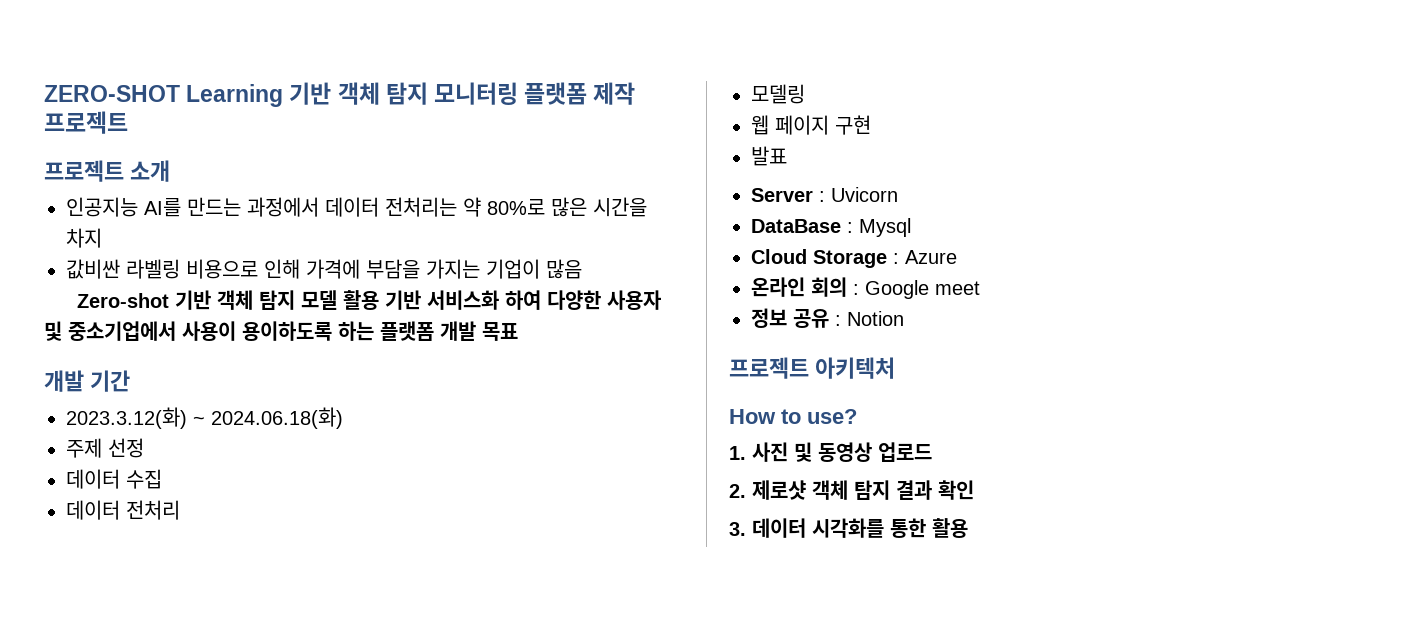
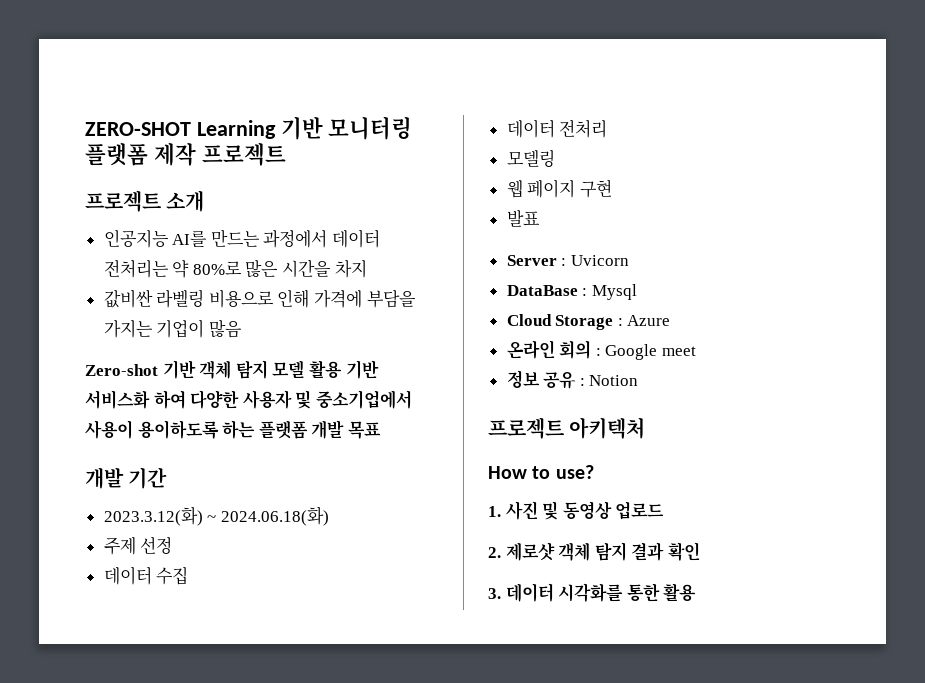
- ZERO-SHOT Learning 기반 객체 탐지 모니터링 플랫폼 제작 프로젝트
+ ZERO-SHOT Learning 기반 모니터링 플랫폼 제작 프로젝트

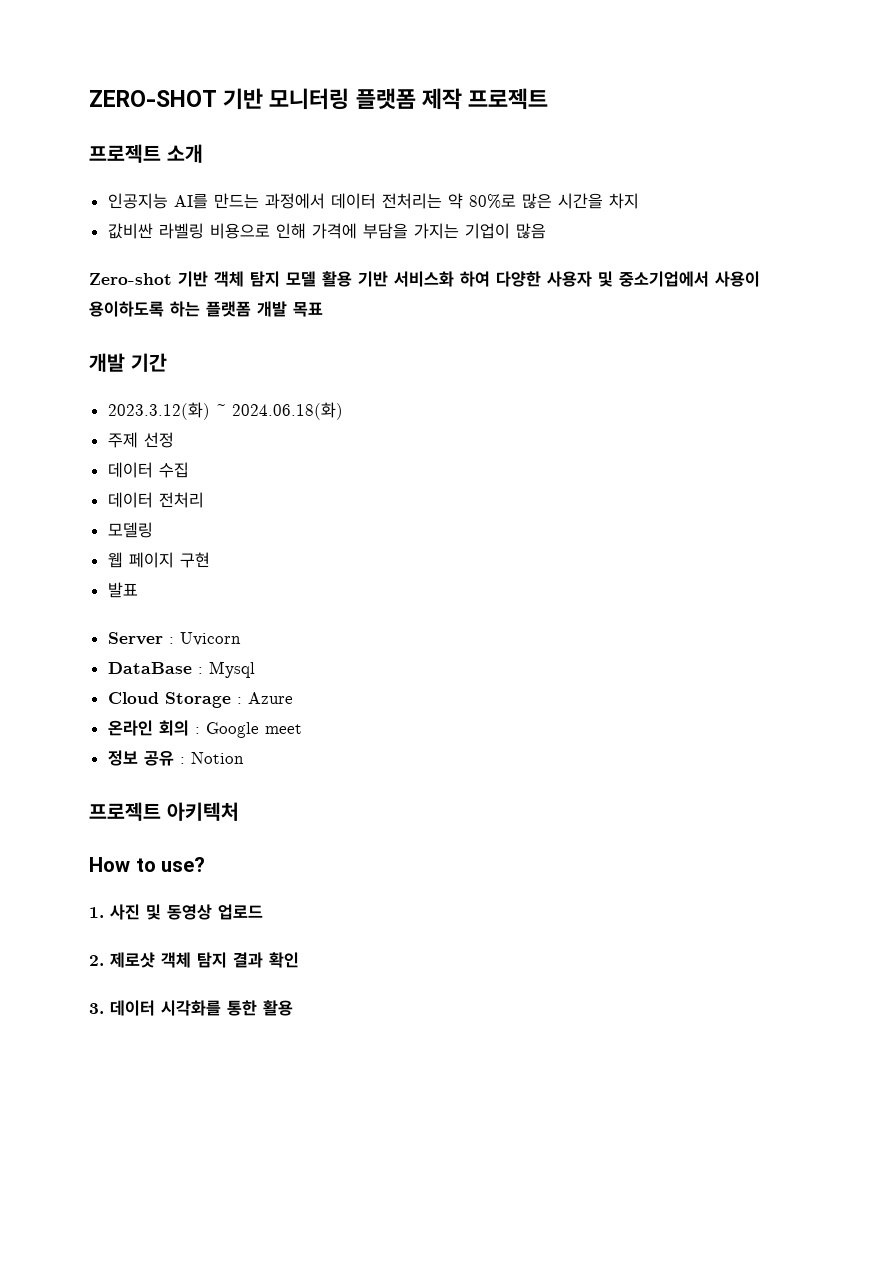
- ZERO-SHOT Learning 기반 모니터링 플랫폼 제작 프로젝트
+ ZERO-SHOT 기반 모니터링 플랫폼 제작 프로젝트

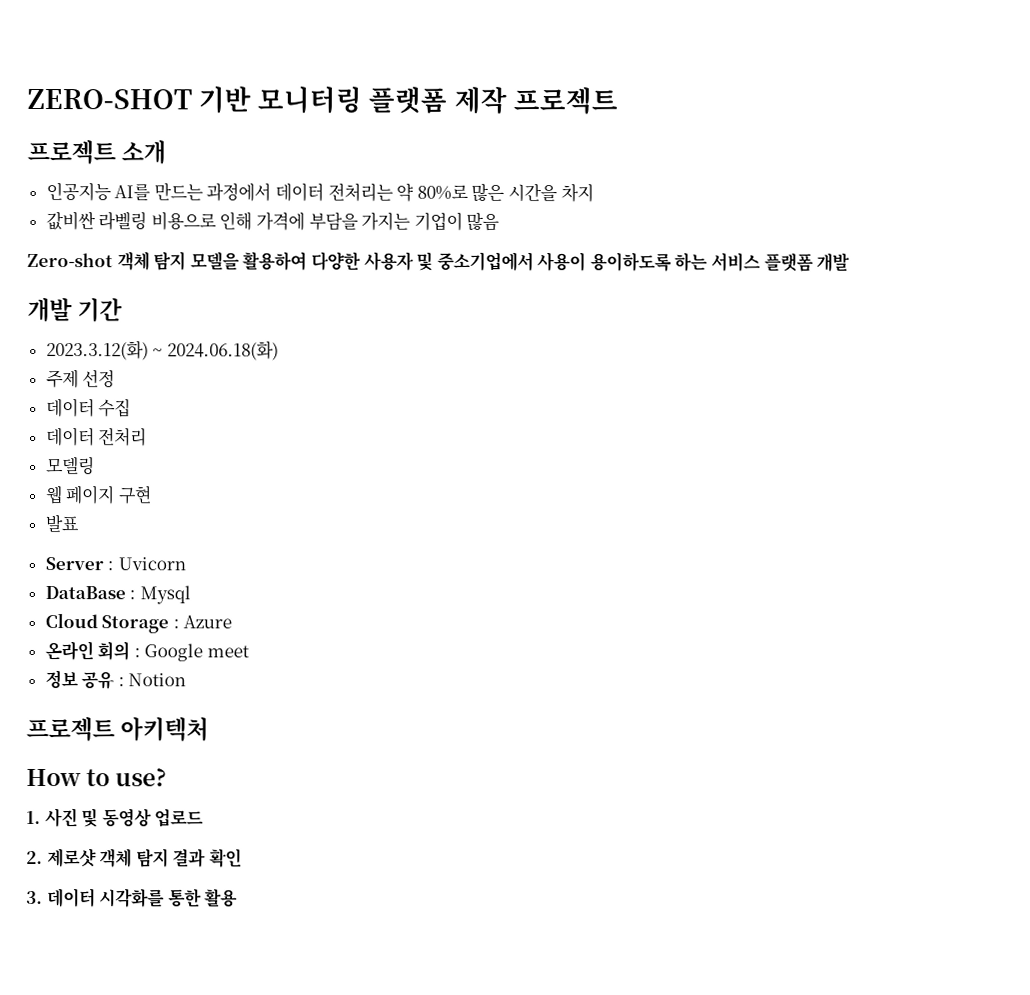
- Zero-shot 기반 객체 탐지 모델 활용 기반 서비스화 하여 다양한 사용자 및 중소기업에서 사용이 용이하도록 하는 플랫폼 개발 목표
+ Zero-shot 객체 탐지 모델을 활용하여 다양한 사용자 및 중소기업에서 사용이 용이하도록 하는 서비스 플랫폼 개발

